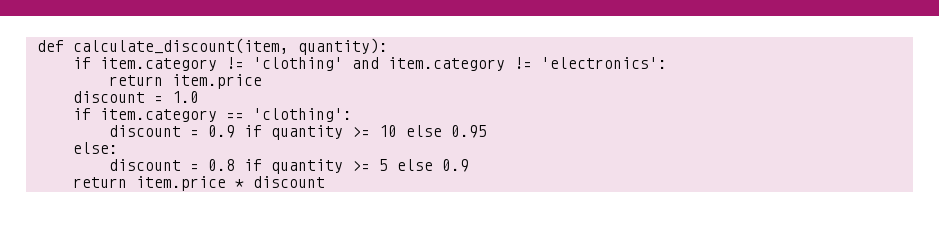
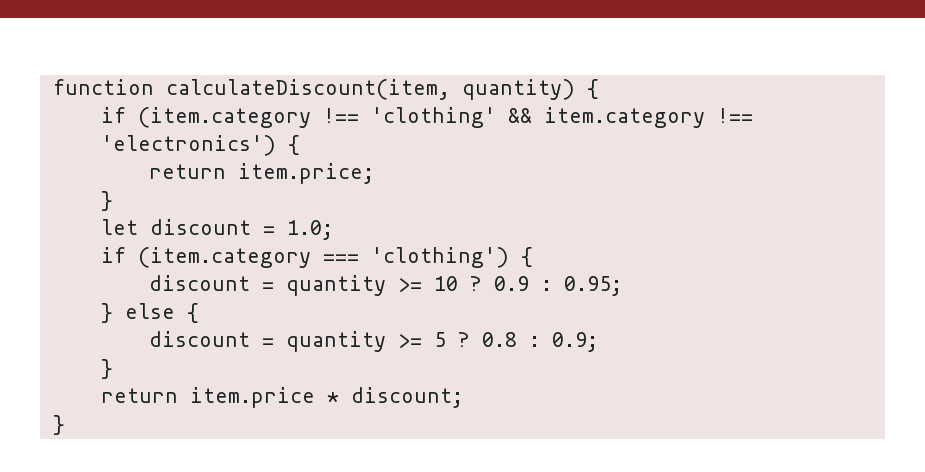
- def calculate_discount(item, quantity):
- if item.category != 'clothing' and item.category != 'electronics':
- return item.price
- discount = 1.0
- if item.category == 'clothing':
- discount = 0.9 if quantity >= 10 else 0.95
- else:
- discount = 0.8 if quantity >= 5 else 0.9
+ function calculateDiscount(item, quantity) {
+ if (item.category !== 'clothing' && item.category !== 'electronics') {
+ return item.price;
+ }
+ let discount = 1.0;
+ if (item.category === 'clothing') {
+ discount = quantity >= 10 ? 0.9 : 0.95;
+ } else {
+ discount = quantity >= 5 ? 0.8 : 0.9;
+ }
- return item.price * discount
+ return item.price * discount;
+ }

